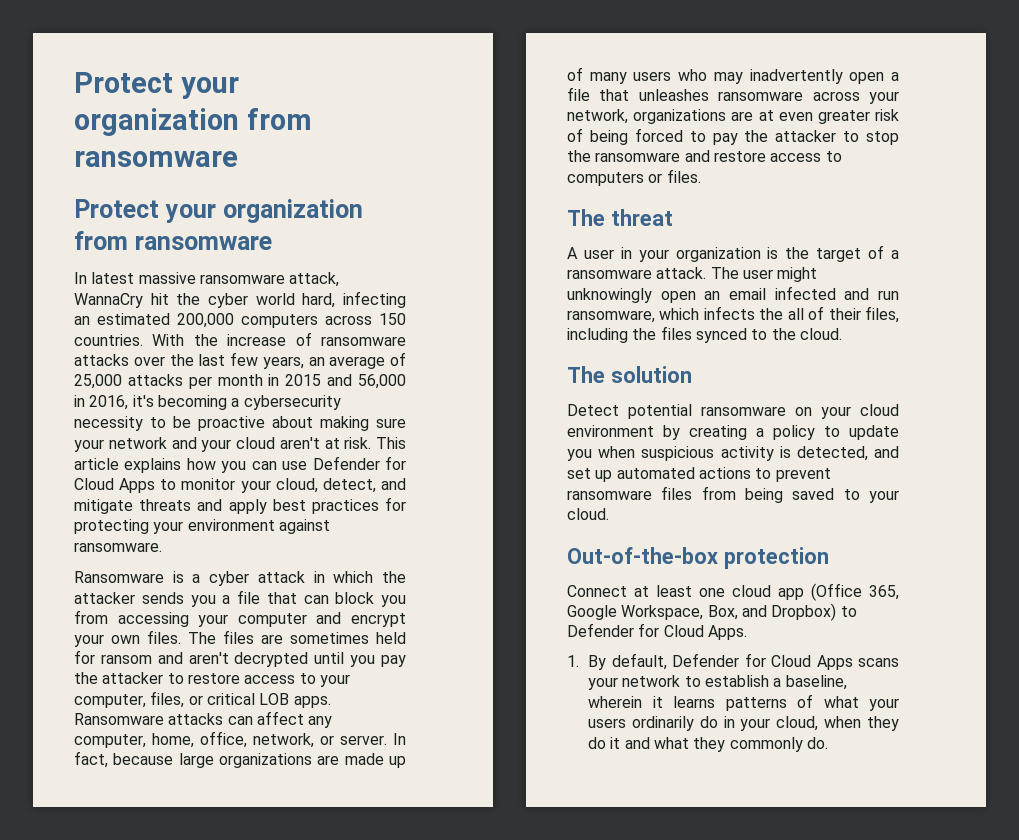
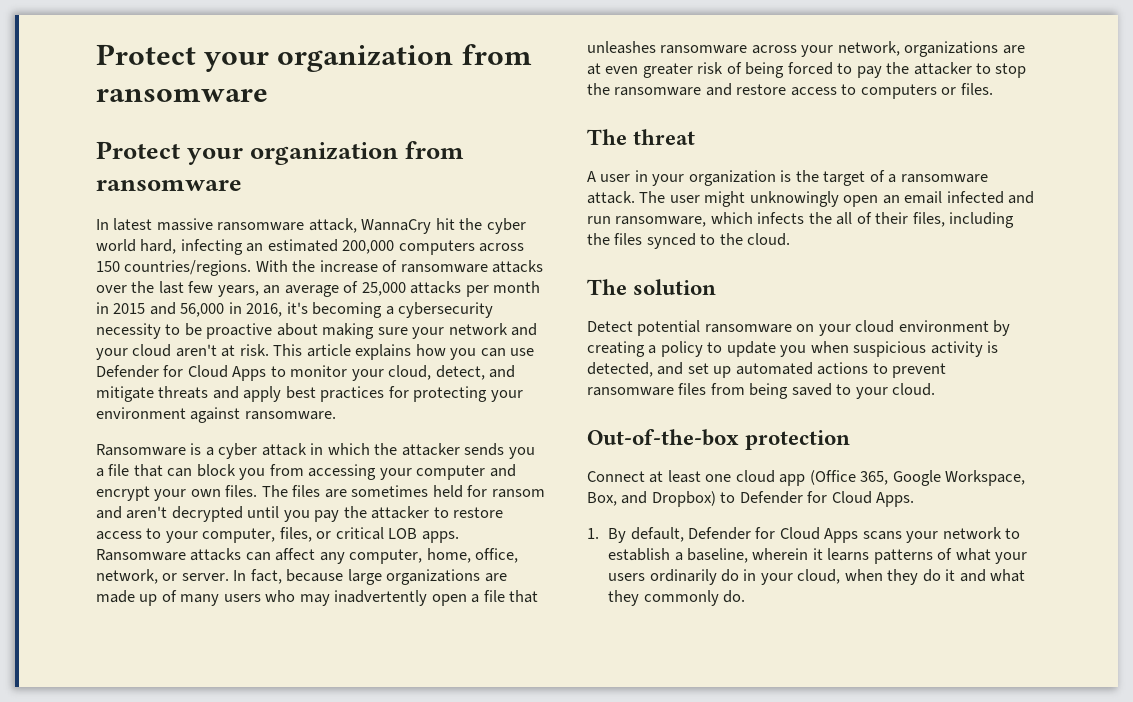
- In latest massive ransomware attack, WannaCry hit the cyber world hard, infecting an estimated 200,000 computers across 150 countries.
+ In latest massive ransomware attack, WannaCry hit the cyber world hard, infecting an estimated 200,000 computers across 150 countries/regions.

